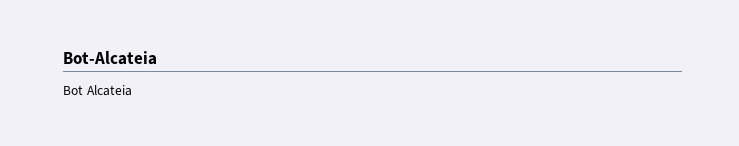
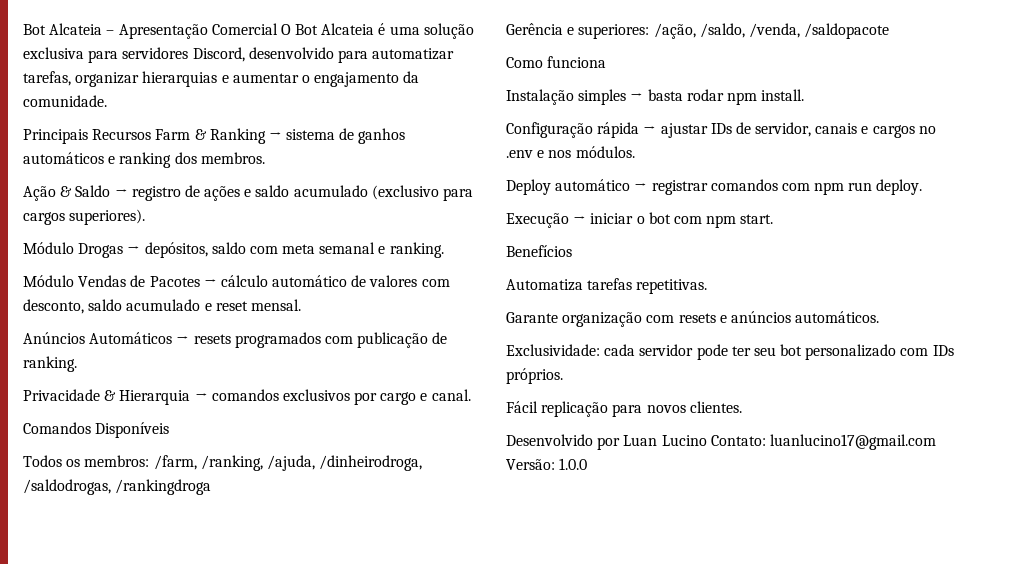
- Bot-Alcateia
- Bot Alcateia
+ Bot Alcateia – Apresentação Comercial O Bot Alcateia é uma solução exclusiva para servidores Discord, desenvolvido para automatizar tarefas, organizar hierarquias e aumentar o engajamento da comunidade.
+ Principais Recursos Farm & Ranking → sistema de ganhos automáticos e ranking dos membros.
+ Ação & Saldo → registro de ações e saldo acumulado (exclusivo para cargos superiores).
+ Módulo Drogas → depósitos, saldo com meta semanal e ranking.
+ Módulo Vendas de Pacotes → cálculo automático de valores com desconto, saldo acumulado e reset mensal.
+ Anúncios Automáticos → resets programados com publicação de ranking.
+ Privacidade & Hierarquia → comandos exclusivos por cargo e canal.
+ Comandos Disponíveis
+ Todos os membros: /farm, /ranking, /ajuda, /dinheirodroga, /saldodrogas, /rankingdroga
+ Gerência e superiores: /ação, /saldo, /venda, /saldopacote
+ Como funciona
+ Instalação simples → basta rodar npm install.
+ Configuração rápida → ajustar IDs de servidor, canais e cargos no .env e nos módulos.
+ Deploy automático → registrar comandos com npm run deploy.
+ Execução → iniciar o bot com npm start.
+ Benefícios
+ Automatiza tarefas repetitivas.
+ Garante organização com resets e anúncios automáticos.
+ Exclusividade: cada servidor pode ter seu bot personalizado com IDs próprios.
+ Fácil replicação para novos clientes.
+ Desenvolvido por Luan Lucino Contato: luanlucino17@gmail.com Versão: 1.0.0

